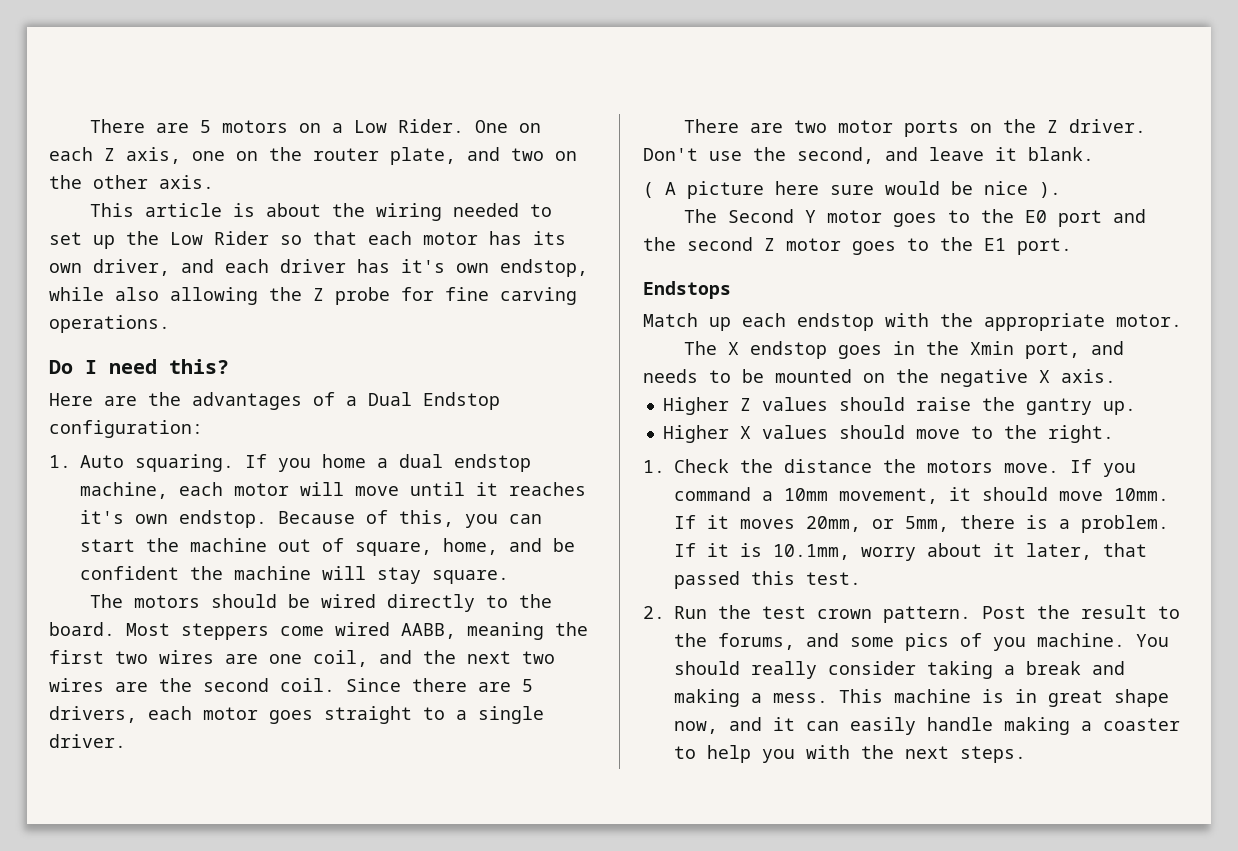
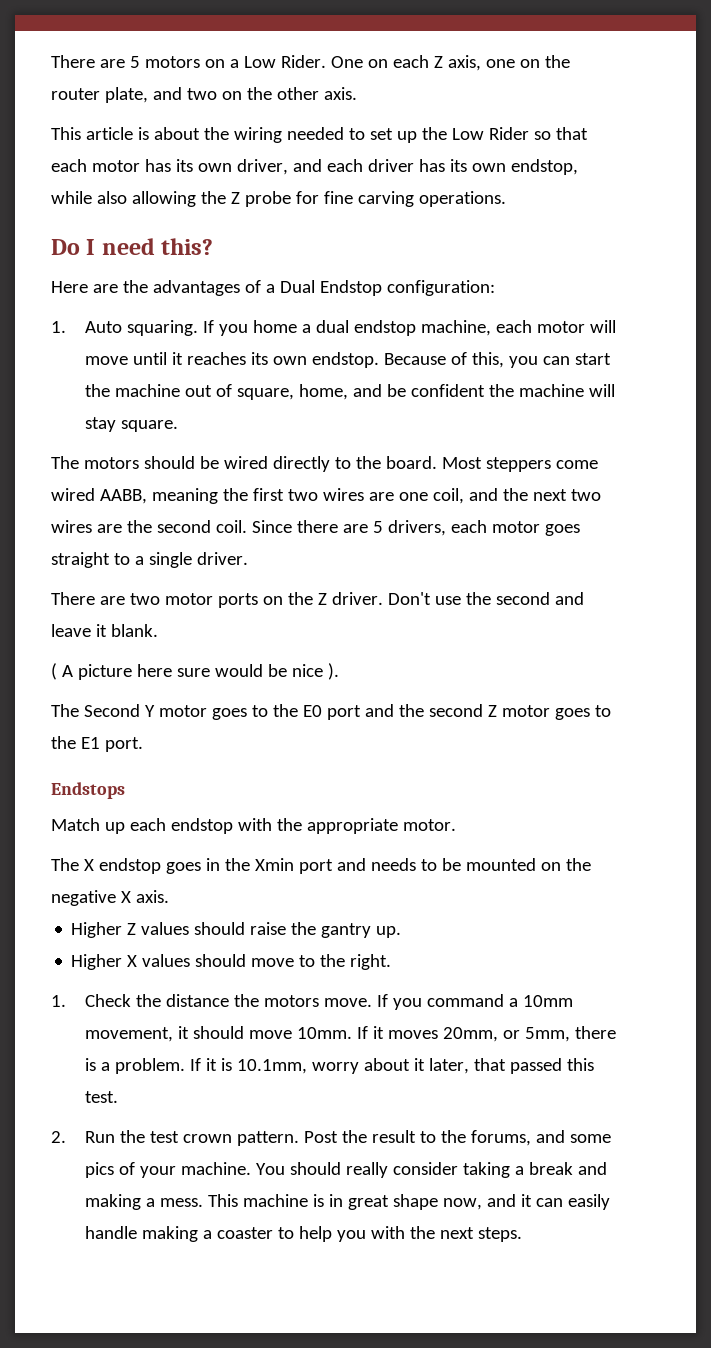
- This article is about the wiring needed to set up the Low Rider so that each motor has its own driver, and each driver has it's own endstop, while also allowing the Z probe for fine carving operations.
+ This article is about the wiring needed to set up the Low Rider so that each motor has its own driver, and each driver has its own endstop, while also allowing the Z probe for fine carving operations.
- If you home a dual endstop machine, each motor will move until it reaches it's own endstop.
+ If you home a dual endstop machine, each motor will move until it reaches its own endstop.
- Don't use the second, and leave it blank.
+ Don't use the second and leave it blank.
- The X endstop goes in the Xmin port, and needs to be mounted on the negative X axis.
+ The X endstop goes in the Xmin port and needs to be mounted on the negative X axis.
- Post the result to the forums, and some pics of you machine.
+ Post the result to the forums, and some pics of your machine.

